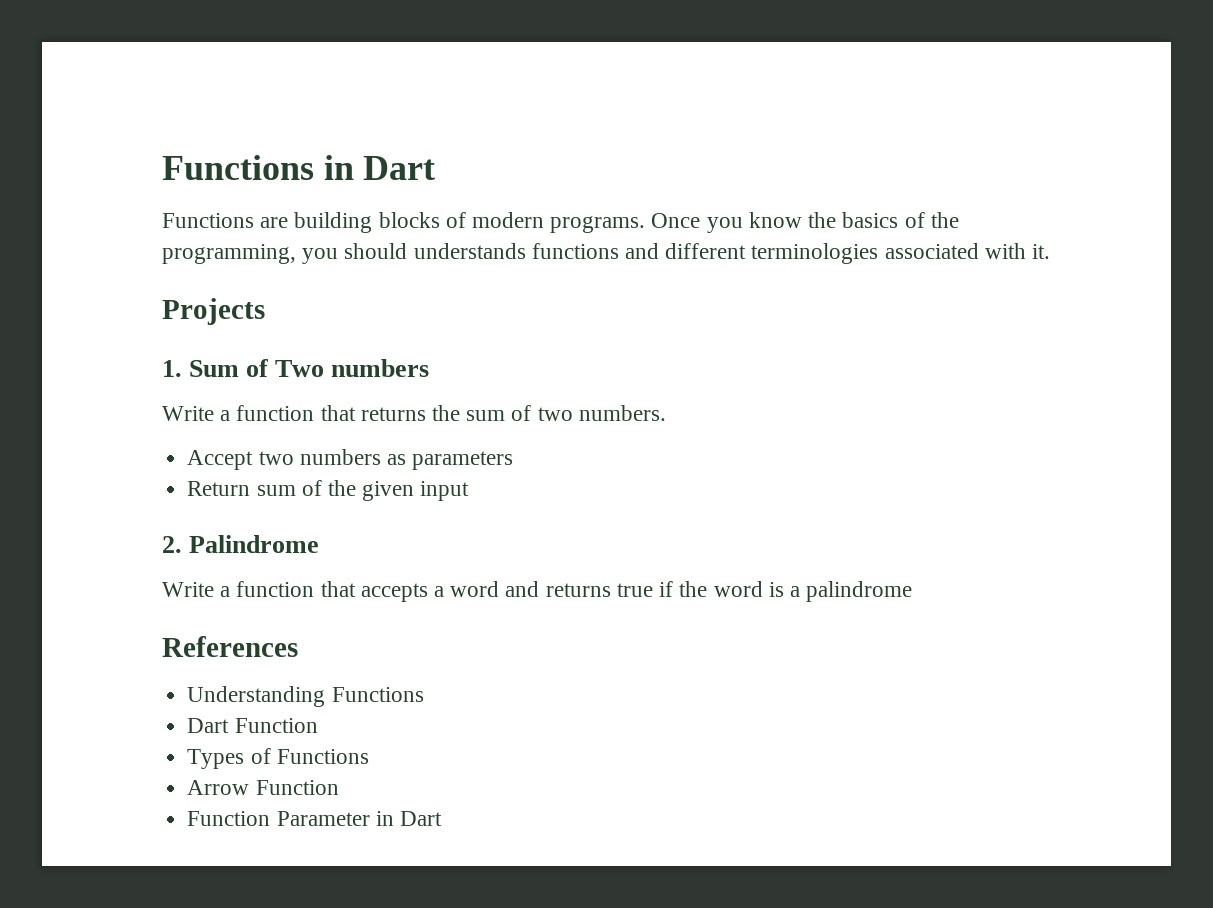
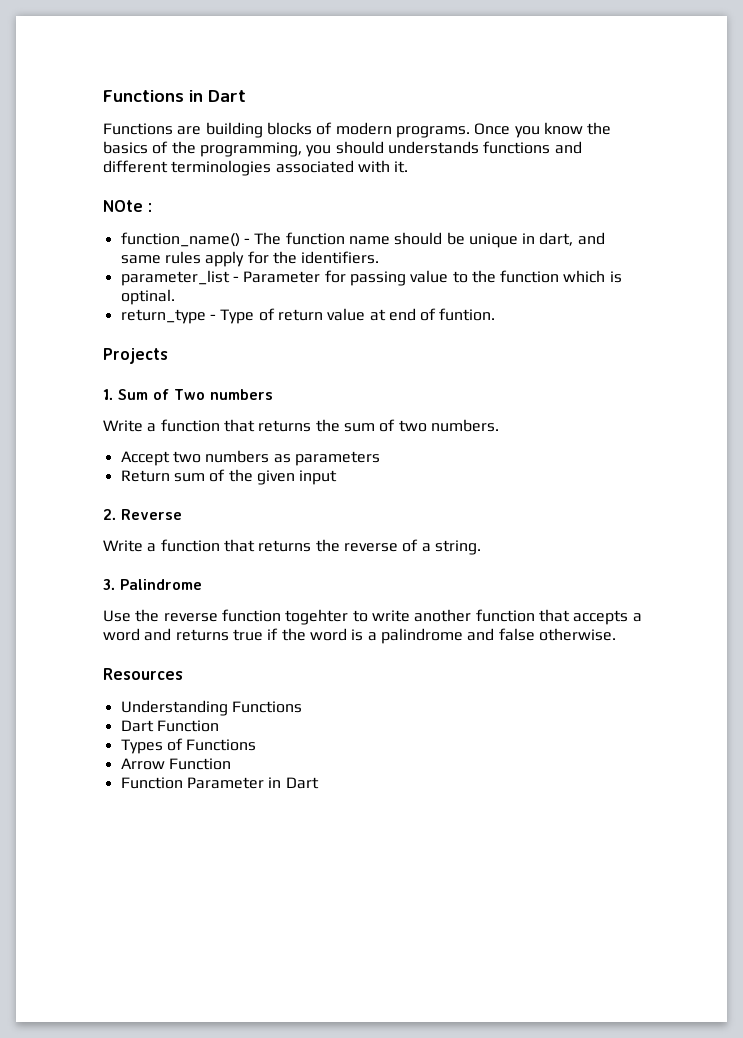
+ NOte :
+ function_name() - The function name should be unique in dart, and same rules apply for the identifiers.
+ parameter_list - Parameter for passing value to the function which is optinal.
+ return_type - Type of return value at end of funtion.
- 2. Palindrome
- Write a function that accepts a word and returns true if the word is a palindrome
- References
+ 2. Reverse
+ Write a function that returns the reverse of a string.
+ 3. Palindrome
+ Use the reverse function togehter to write another function that accepts a word and returns true if the word is a palindrome and false otherwise.
+ Resources

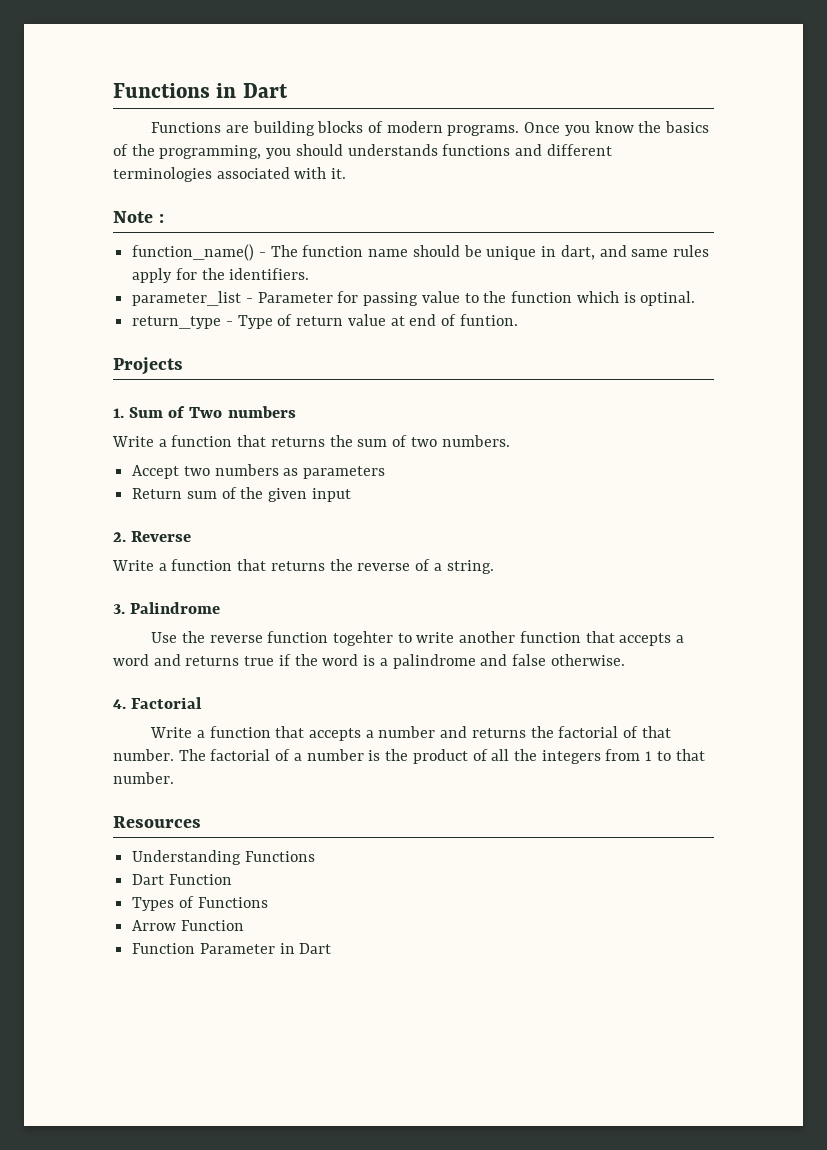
- NOte :
+ Note :
+ 4. Factorial
+ Write a function that accepts a number and returns the factorial of that number. The factorial of a number is the product of all the integers from 1 to that number.

